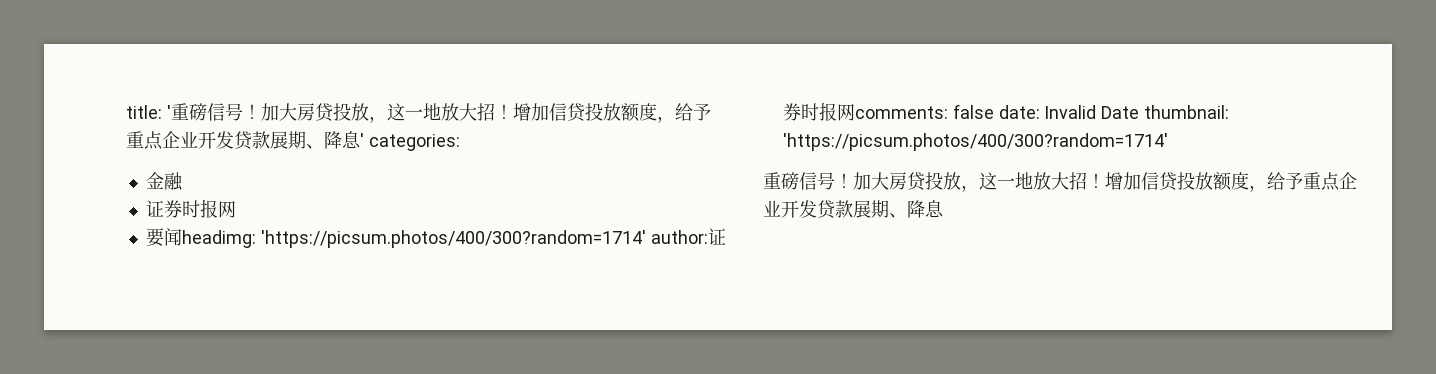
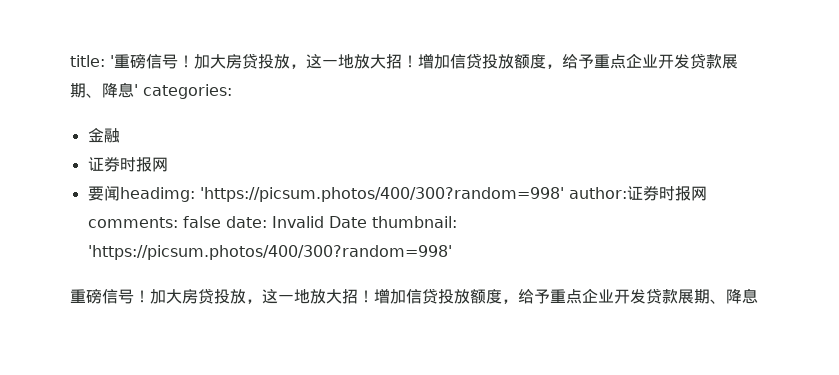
- 要闻headimg: 'https://picsum.photos/400/300?random=1714' author:证券时报网comments: false date: Invalid Date thumbnail: 'https://picsum.photos/400/300?random=1714'
+ 要闻headimg: 'https://picsum.photos/400/300?random=998' author:证券时报网comments: false date: Invalid Date thumbnail: 'https://picsum.photos/400/300?random=998'

